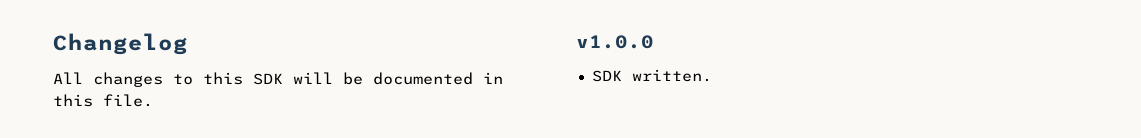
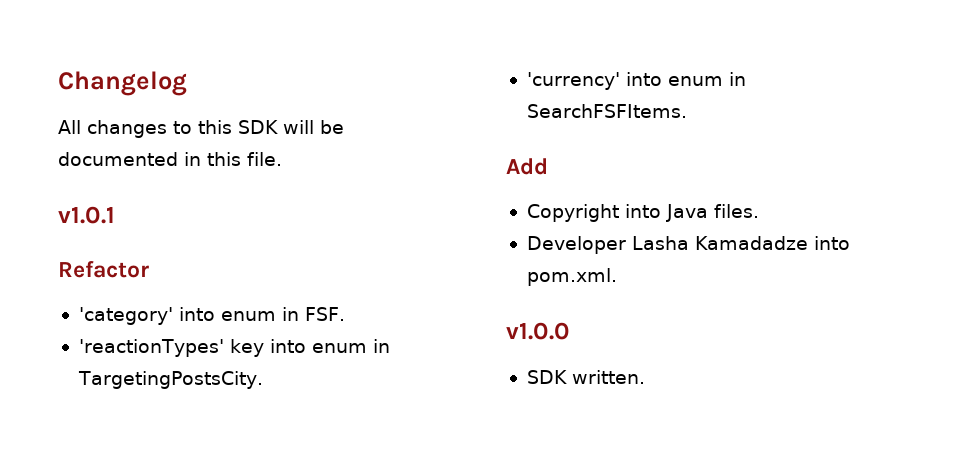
+ v1.0.1
+ Refactor
+ 'category' into enum in FSF.
+ 'reactionTypes' key into enum in TargetingPostsCity.
+ 'currency' into enum in SearchFSFItems.
+ Add
+ Copyright into Java files.
+ Developer Lasha Kamadadze into pom.xml.

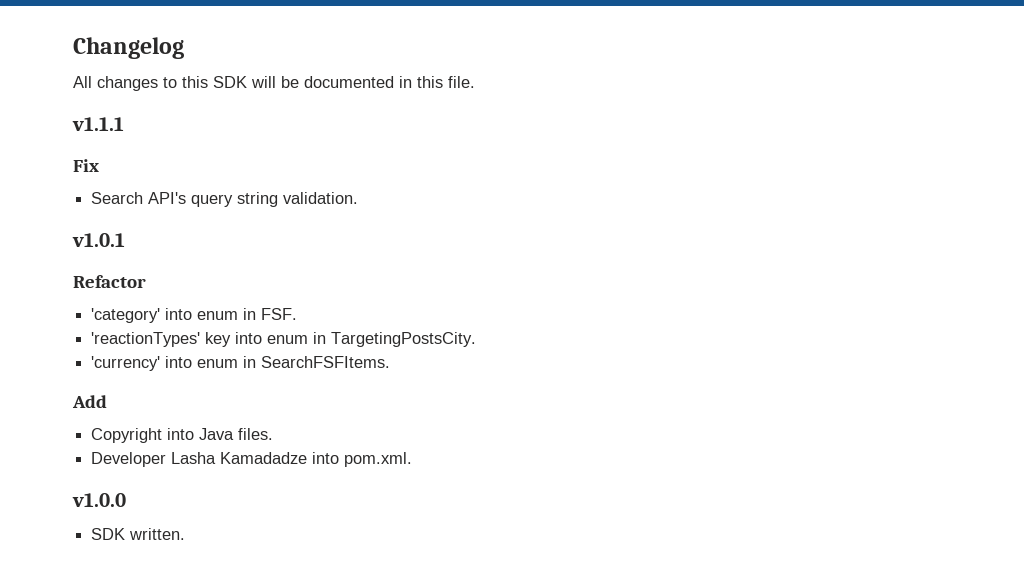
+ v1.1.1
+ Fix
+ Search API's query string validation.

